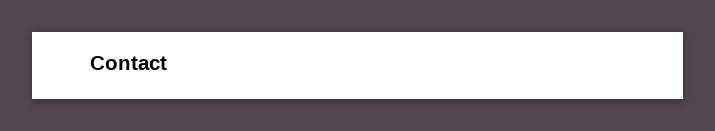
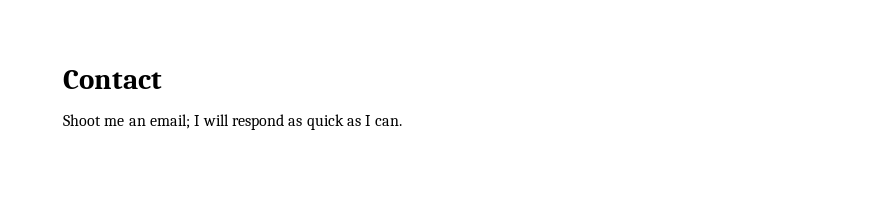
+ Shoot me an email; I will respond as quick as I can.

